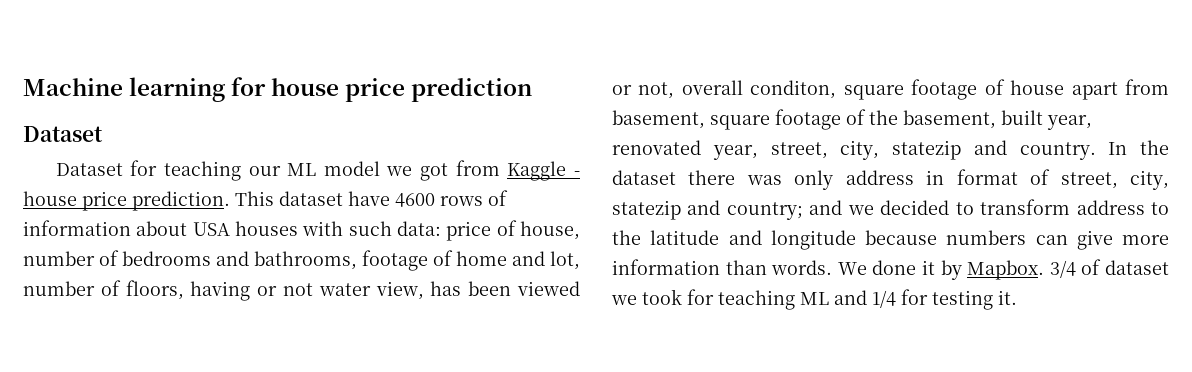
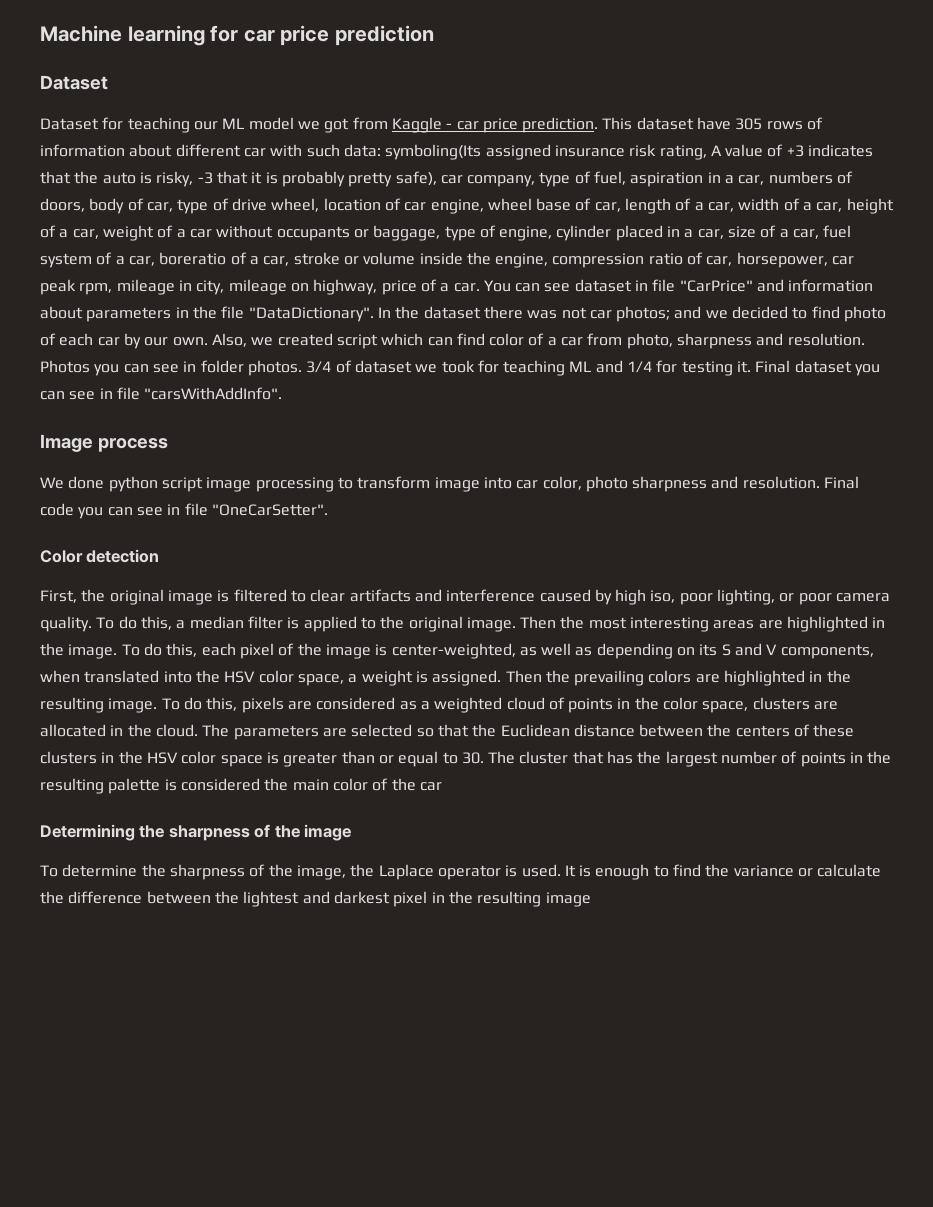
- Machine learning for house price prediction
+ Machine learning for car price prediction
- Dataset for teaching our ML model we got from Kaggle - house price prediction.
+ Dataset for teaching our ML model we got from Kaggle - car price prediction.
- This dataset have 4600 rows of information about USA houses with such data: price of house, number of bedrooms and bathrooms, footage of home and lot, number of floors, having or not water view, has been viewed or not, overall conditon, square footage of house apart from basement, square footage of the basement, built year, renovated year, street, city, statezip and country.
+ This dataset have 305 rows of information about different car with such data: symboling(Its assigned insurance risk rating, A value of +3 indicates that the auto is risky, -3 that it is probably pretty safe), car company, type of fuel, aspiration in a car, numbers of doors, body of car, type of drive wheel, location of car engine, wheel base of car, length of a car, width of a car, height of a car, weight of a car without occupants or baggage, type of engine, cylinder placed in a car, size of a car, fuel system of a car, boreratio of a car, stroke or volume inside the engine, compression ratio of car, horsepower, car peak rpm, mileage in city, mileage on highway, price of a car. You can see dataset in file "CarPrice" and information about parameters in the file "DataDictionary".
- In the dataset there was only address in format of street, city, statezip and country; and we decided to transform address to the latitude and longitude because numbers can give more information than words. We done it by Mapbox.
+ In the dataset there was not car photos; and we decided to find photo of each car by our own. Also, we created script which can find color of a car from photo, sharpness and resolution. Photos you can see in folder photos.
+ Final dataset you can see in file "carsWithAddInfo".
+ Image process
+ We done python script image processing to transform image into car color, photo sharpness and resolution. Final code you can see in file "OneCarSetter".
+ Color detection
+ First, the original image is filtered to clear artifacts and interference caused by high iso, poor lighting, or poor camera quality. To do this, a median filter is applied to the original image. Then the most interesting areas are highlighted in the image. To do this, each pixel of the image is center-weighted, as well as depending on its S and V components, when translated into the HSV color space, a weight is assigned. Then the prevailing colors are highlighted in the resulting image. To do this, pixels are considered as a weighted cloud of points in the color space, clusters are allocated in the cloud. The parameters are selected so that the Euclidean distance between the centers of these clusters in the HSV color space is greater than or equal to 30. The cluster that has the largest number of points in the resulting palette is considered the main color of the car
+ Determining the sharpness of the image
+ To determine the sharpness of the image, the Laplace operator is used. It is enough to find the variance or calculate the difference between the lightest and darkest pixel in the resulting image

